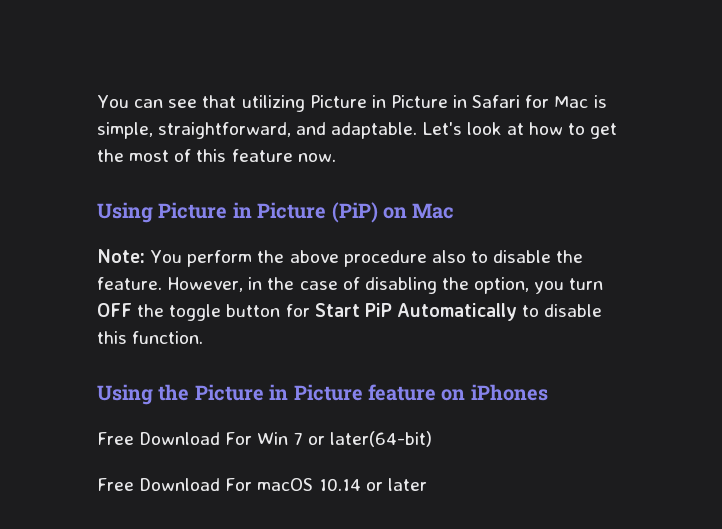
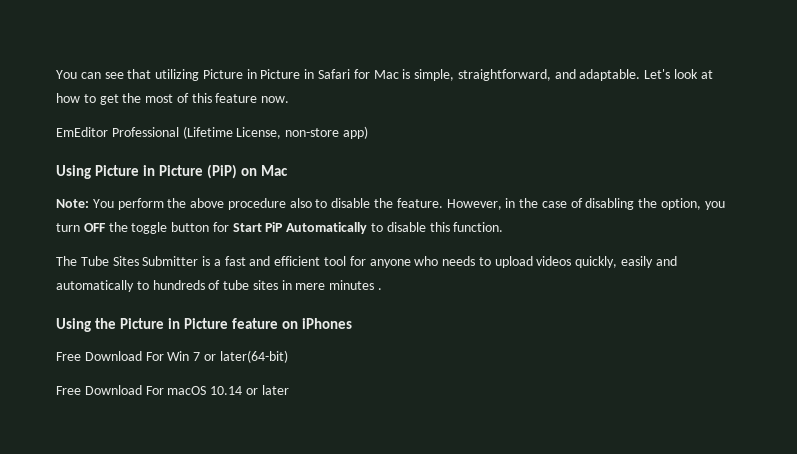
+ EmEditor Professional (Lifetime License, non-store app)
+ The Tube Sites Submitter is a fast and efficient tool for anyone who needs to upload videos quickly, easily and automatically to hundreds of tube sites in mere minutes .

